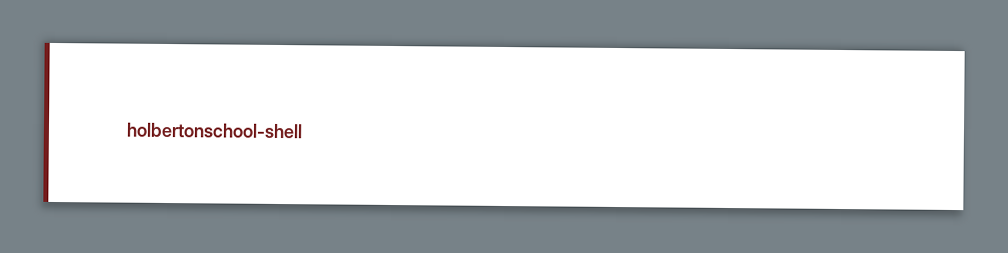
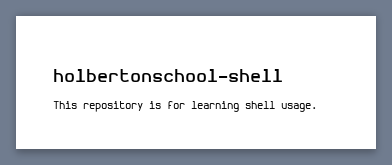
+ This repository is for learning shell usage.

